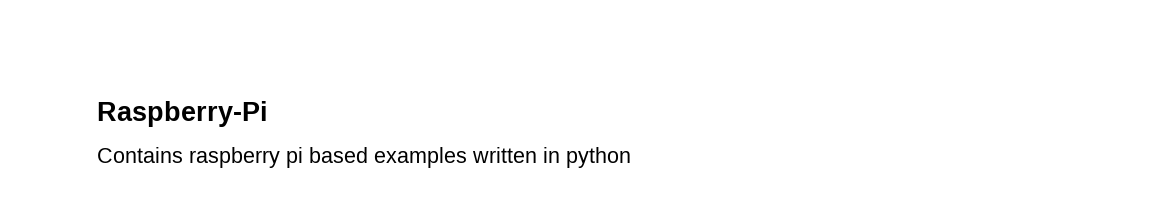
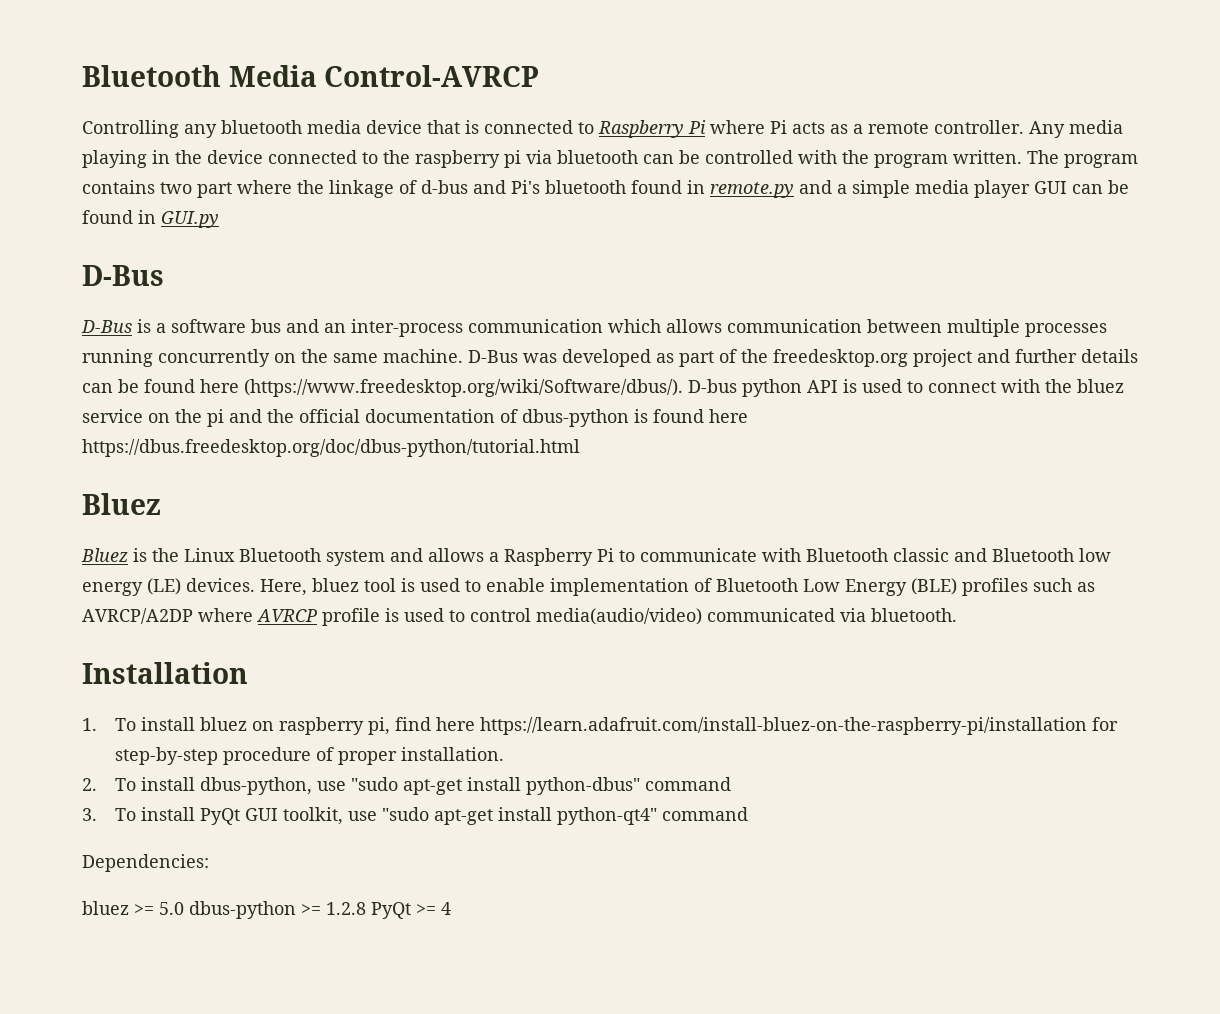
- Raspberry-Pi
- Contains raspberry pi based examples written in python
+ Bluetooth Media Control-AVRCP
+ Controlling any bluetooth media device that is connected to Raspberry Pi where Pi acts as a remote controller. Any media playing in the device connected to the raspberry pi via bluetooth can be controlled with the program written. The program contains two part where the linkage of d-bus and Pi's bluetooth found in remote.py and a simple media player GUI can be found in GUI.py
+ D-Bus
+ D-Bus is a software bus and an inter-process communication which allows communication between multiple processes running concurrently on the same machine. D-Bus was developed as part of the freedesktop.org project and further details can be found here (https://www.freedesktop.org/wiki/Software/dbus/). D-bus python API is used to connect with the bluez service on the pi and the official documentation of dbus-python is found here https://dbus.freedesktop.org/doc/dbus-python/tutorial.html
+ Bluez
+ Bluez is the Linux Bluetooth system and allows a Raspberry Pi to communicate with Bluetooth classic and Bluetooth low energy (LE) devices. Here, bluez tool is used to enable implementation of Bluetooth Low Energy (BLE) profiles such as AVRCP/A2DP where AVRCP profile is used to control media(audio/video) communicated via bluetooth.
+ Installation
+ 1. To install bluez on raspberry pi, find here https://learn.adafruit.com/install-bluez-on-the-raspberry-pi/installation for step-by-step procedure of proper installation.
+ 2. To install dbus-python, use "sudo apt-get install python-dbus" command
+ 3. To install PyQt GUI toolkit, use "sudo apt-get install python-qt4" command
+ Dependencies:
+ bluez >= 5.0 dbus-python >= 1.2.8 PyQt >= 4

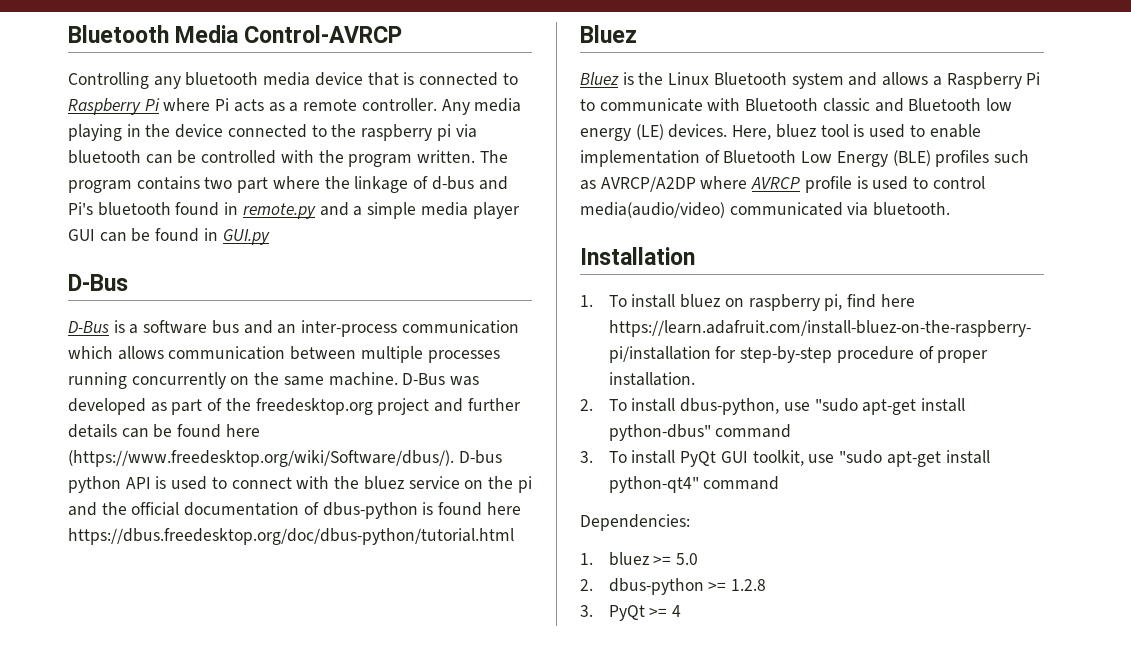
- bluez >= 5.0 dbus-python >= 1.2.8 PyQt >= 4
+ 1. bluez >= 5.0
+ 2. dbus-python >= 1.2.8
+ 3. PyQt >= 4

